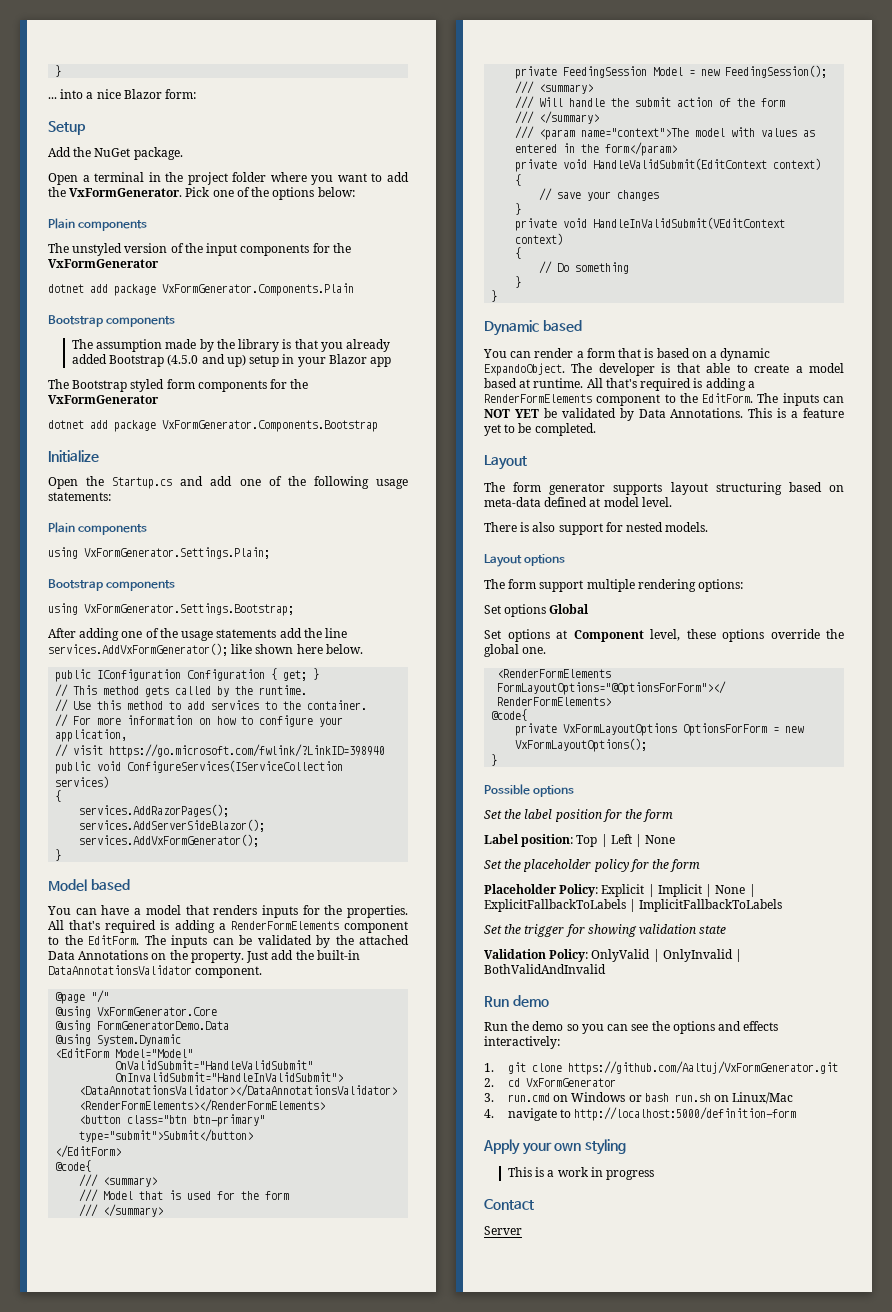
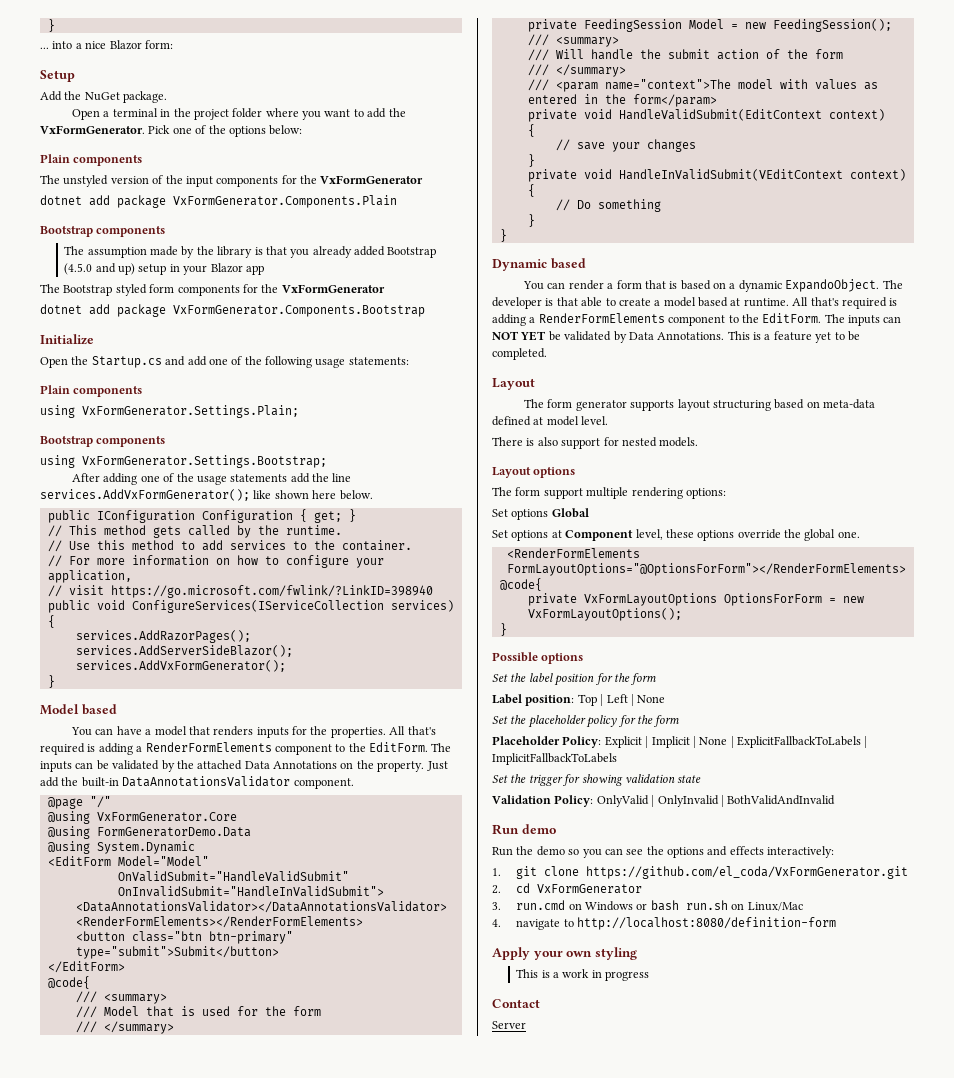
- 1. git clone https://github.com/Aaltuj/VxFormGenerator.git
+ 1. git clone https://github.com/el_coda/VxFormGenerator.git
- 4. navigate to http://localhost:5000/definition-form
+ 4. navigate to http://localhost:8080/definition-form

